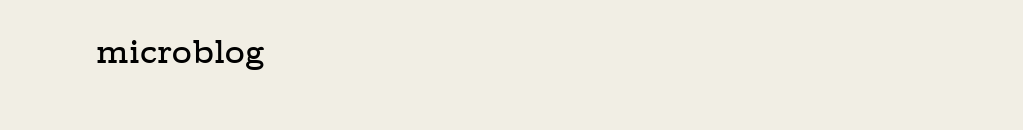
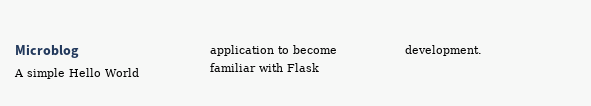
- microblog
+ Microblog
+ A simple Hello World application to become familiar with Flask development.

